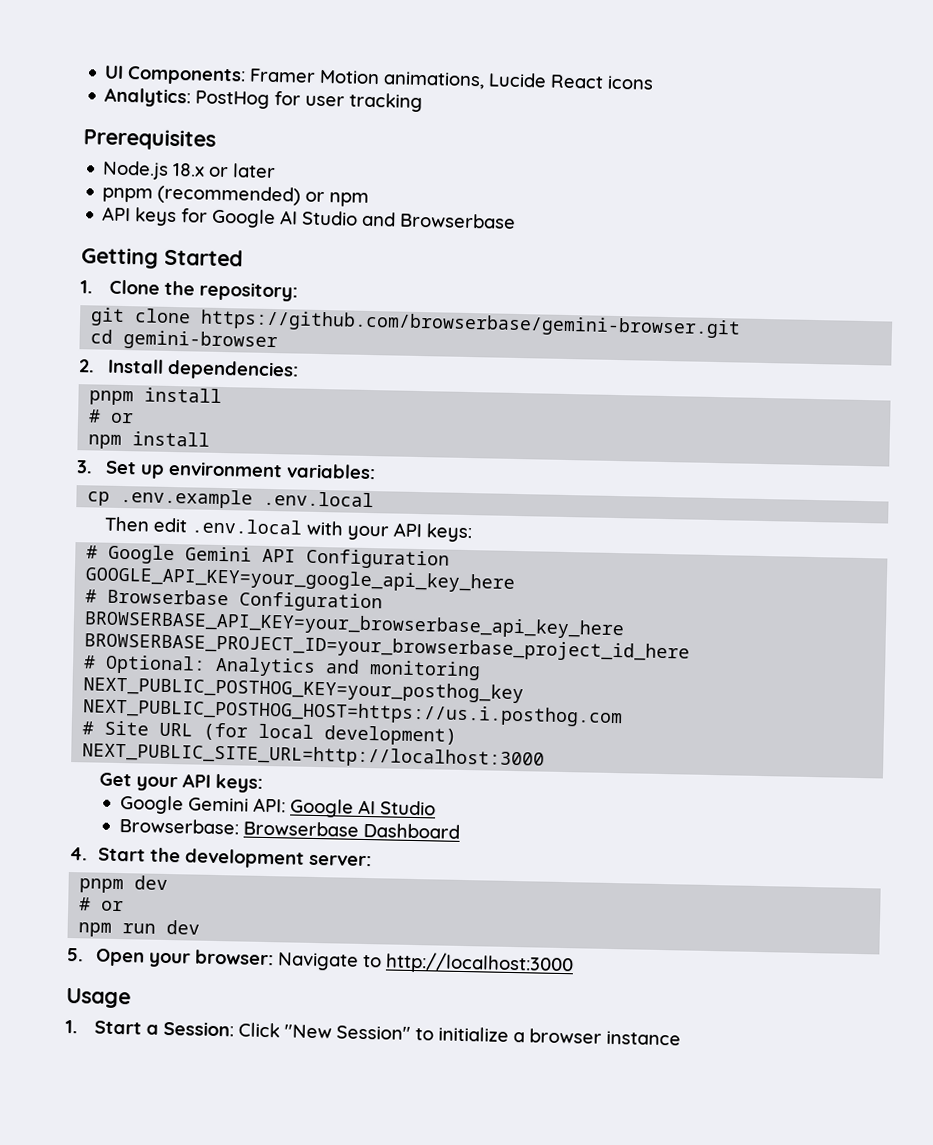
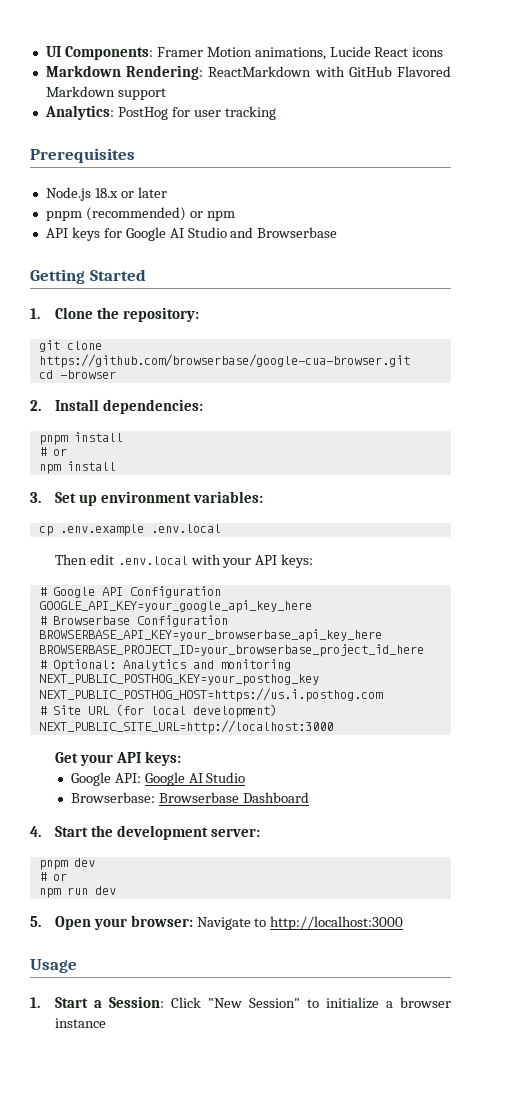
+ Markdown Rendering: ReactMarkdown with GitHub Flavored Markdown support
- git clone https://github.com/browserbase/gemini-browser.git
+ git clone https://github.com/browserbase/google-cua-browser.git
- cd gemini-browser
+ cd -browser
- # Google Gemini API Configuration
+ # Google API Configuration
- Google Gemini API: Google AI Studio
+ Google API: Google AI Studio

